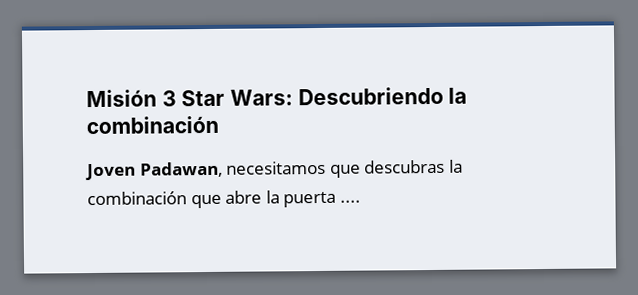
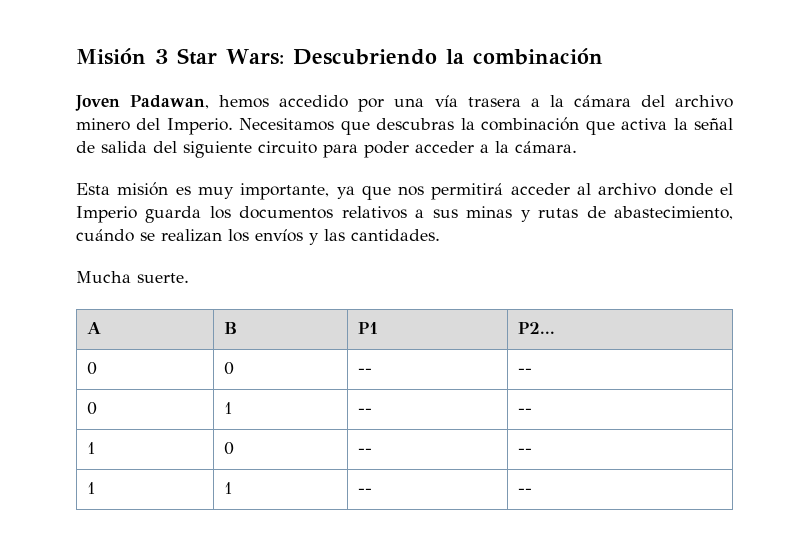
- Joven Padawan, necesitamos que descubras la combinación que abre la puerta ....
+ Joven Padawan, hemos accedido por una vía trasera a la cámara del archivo minero del Imperio. Necesitamos que descubras la combinación que activa la señal de salida del siguiente circuito para poder acceder a la cámara.
+ Esta misión es muy importante, ya que nos permitirá acceder al archivo donde el Imperio guarda los documentos relativos a sus minas y rutas de abastecimiento, cuándo se realizan los envíos y las cantidades.
+ Mucha suerte.
+ A | B | P1 | P2...
+ 0 | 0 | -- | --
+ 0 | 1 | -- | --
+ 1 | 0 | -- | --
+ 1 | 1 | -- | --

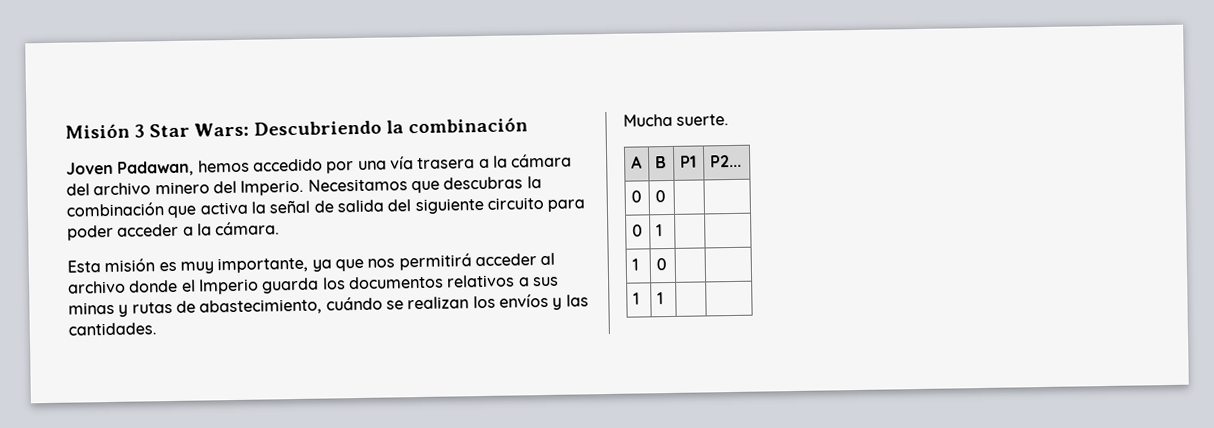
- 0 | 0 | -- | --
+ 0 | 0 | |
- 0 | 1 | -- | --
+ 0 | 1 | |
- 1 | 0 | -- | --
- 1 | 1 | -- | --
+ 1 | 0 | |
+ 1 | 1 | |

